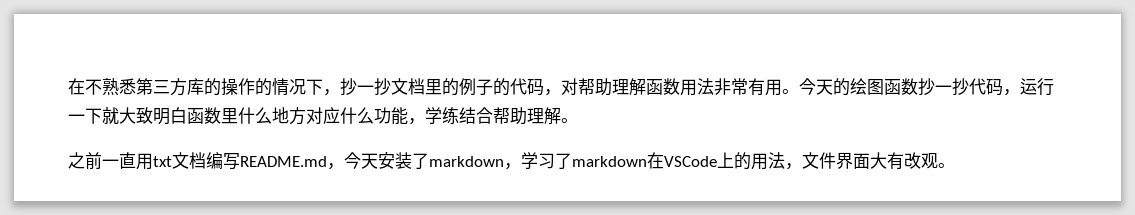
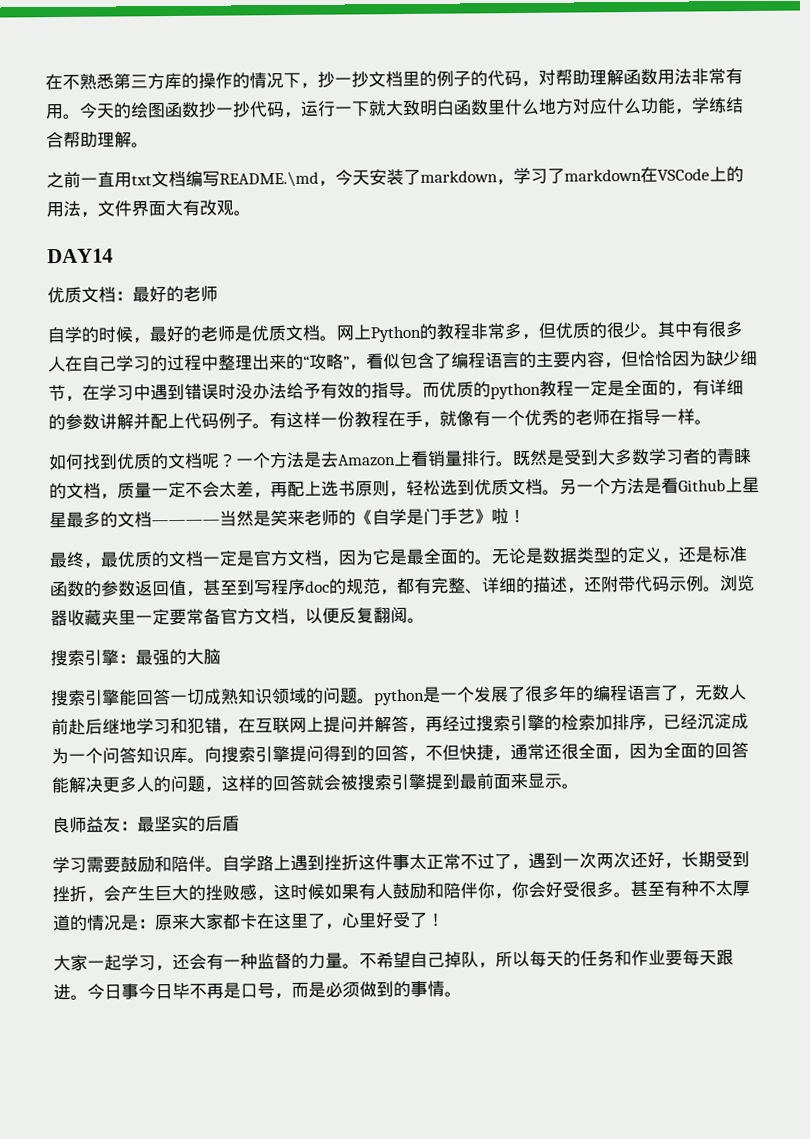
- 之前一直用txt文档编写README.md，今天安装了markdown，学习了markdown在VSCode上的用法，文件界面大有改观。
+ 之前一直用txt文档编写README.\md，今天安装了markdown，学习了markdown在VSCode上的用法，文件界面大有改观。
+ DAY14
+ 优质文档：最好的老师
+ 自学的时候，最好的老师是优质文档。网上Python的教程非常多，但优质的很少。其中有很多人在自己学习的过程中整理出来的“攻略”，看似包含了编程语言的主要内容，但恰恰因为缺少细节，在学习中遇到错误时没办法给予有效的指导。而优质的python教程一定是全面的，有详细的参数讲解并配上代码例子。有这样一份教程在手，就像有一个优秀的老师在指导一样。
+ 如何找到优质的文档呢？一个方法是去Amazon上看销量排行。既然是受到大多数学习者的青睐的文档，质量一定不会太差，再配上选书原则，轻松选到优质文档。另一个方法是看Github上星星最多的文档————当然是笑来老师的《自学是门手艺》啦！
+ 最终，最优质的文档一定是官方文档，因为它是最全面的。无论是数据类型的定义，还是标准函数的参数返回值，甚至到写程序doc的规范，都有完整、详细的描述，还附带代码示例。浏览器收藏夹里一定要常备官方文档，以便反复翻阅。
+ 搜索引擎：最强的大脑
+ 搜索引擎能回答一切成熟知识领域的问题。python是一个发展了很多年的编程语言了，无数人前赴后继地学习和犯错，在互联网上提问并解答，再经过搜索引擎的检索加排序，已经沉淀成为一个问答知识库。向搜索引擎提问得到的回答，不但快捷，通常还很全面，因为全面的回答能解决更多人的问题，这样的回答就会被搜索引擎提到最前面来显示。
+ 良师益友：最坚实的后盾
+ 学习需要鼓励和陪伴。自学路上遇到挫折这件事太正常不过了，遇到一次两次还好，长期受到挫折，会产生巨大的挫败感，这时候如果有人鼓励和陪伴你，你会好受很多。甚至有种不太厚道的情况是：原来大家都卡在这里了，心里好受了！
+ 大家一起学习，还会有一种监督的力量。不希望自己掉队，所以每天的任务和作业要每天跟进。今日事今日毕不再是口号，而是必须做到的事情。

